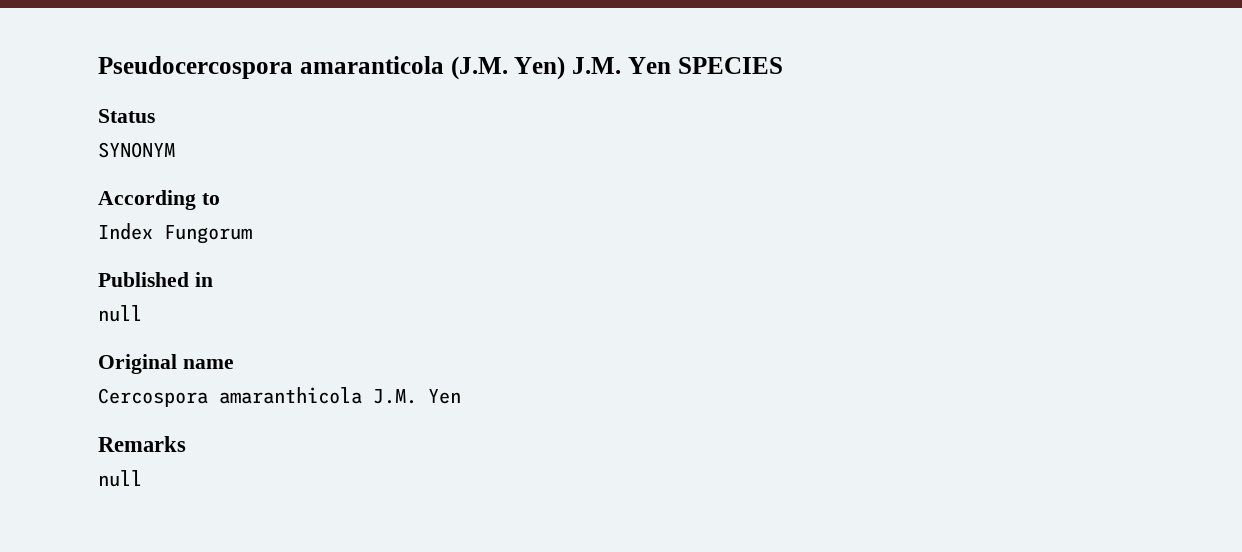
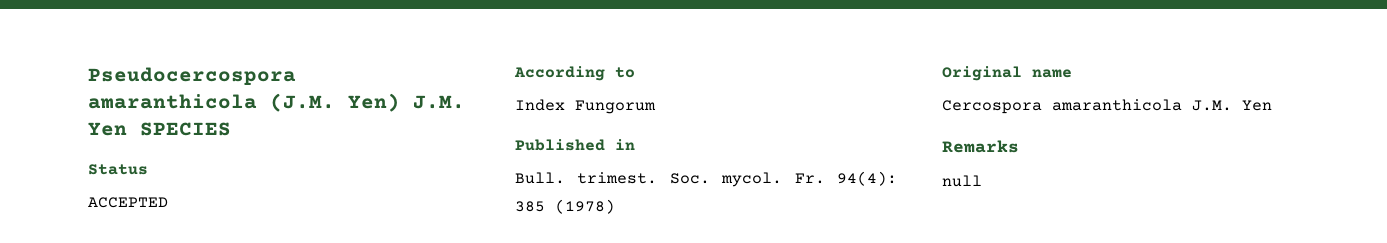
- Pseudocercospora amaranticola (J.M. Yen) J.M. Yen SPECIES
+ Pseudocercospora amaranthicola (J.M. Yen) J.M. Yen SPECIES
- SYNONYM
+ ACCEPTED
  Published in
- null
+ Bull. trimest. Soc. mycol. Fr. 94(4): 385 (1978)

